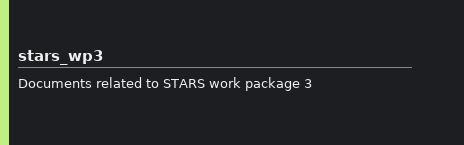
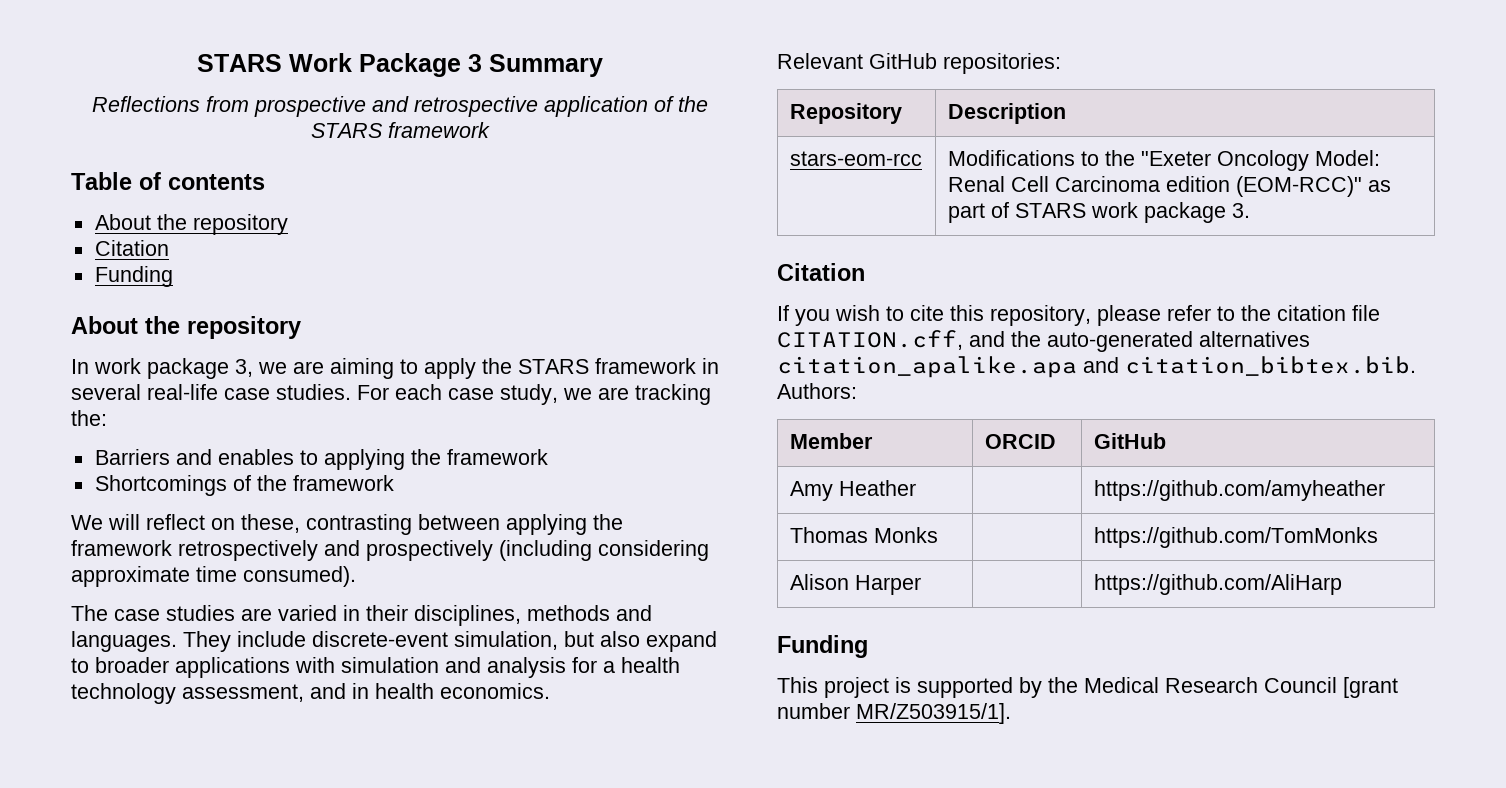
- stars_wp3
- Documents related to STARS work package 3
+ STARS Work Package 3 Summary
+ Reflections from prospective and retrospective application of the STARS framework
+ Table of contents
+ About the repository
+ Citation
+ Funding
+ About the repository
+ In work package 3, we are aiming to apply the STARS framework in several real-life case studies. For each case study, we are tracking the:
+ Barriers and enables to applying the framework
+ Shortcomings of the framework
+ We will reflect on these, contrasting between applying the framework retrospectively and prospectively (including considering approximate time consumed).
+ The case studies are varied in their disciplines, methods and languages. They include discrete-event simulation, but also expand to broader applications with simulation and analysis for a health technology assessment, and in health economics.
+ Relevant GitHub repositories:
+ Repository | Description
+ stars-eom-rcc | Modifications to the "Exeter Oncology Model: Renal Cell Carcinoma edition (EOM-RCC)" as part of STARS work package 3.
+ Citation
+ If you wish to cite this repository, please refer to the citation file CITATION.cff, and the auto-generated alternatives citation_apalike.apa and citation_bibtex.bib. Authors:
+ Member | ORCID | GitHub
+ Amy Heather | | https://github.com/amyheather
+ Thomas Monks | | https://github.com/TomMonks
+ Alison Harper | | https://github.com/AliHarp
+ Funding
+ This project is supported by the Medical Research Council [grant number MR/Z503915/1].

